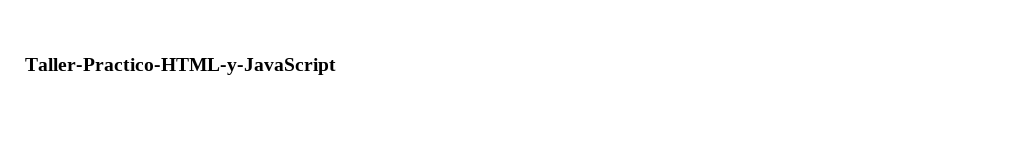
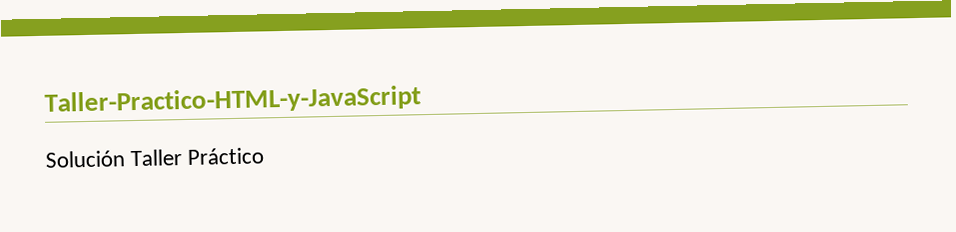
+ Solución Taller Práctico

